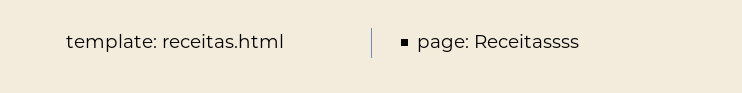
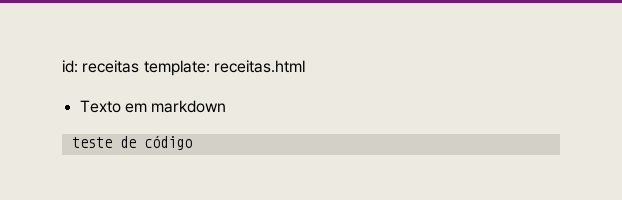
- template: receitas.html
+ id: receitas template: receitas.html
- page: Receitassss
+ Texto em markdown
+ teste de código

